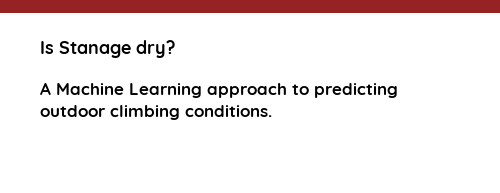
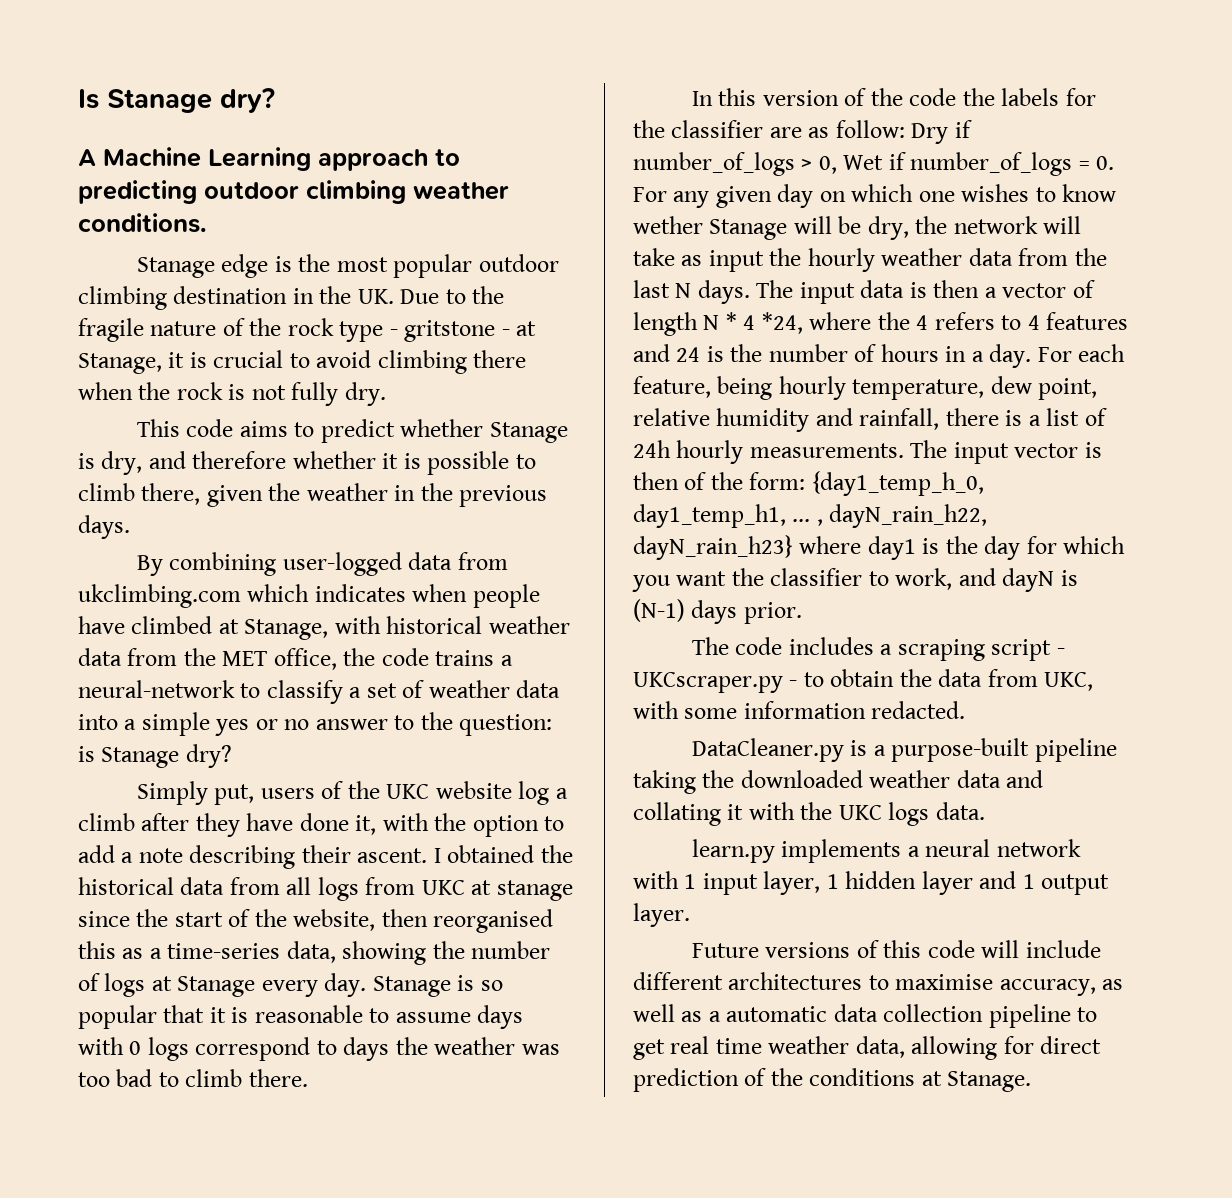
- A Machine Learning approach to predicting outdoor climbing conditions.
+ A Machine Learning approach to predicting outdoor climbing weather conditions.
+ Stanage edge is the most popular outdoor climbing destination in the UK. Due to the fragile nature of the rock type - gritstone - at Stanage, it is crucial to avoid climbing there when the rock is not fully dry.
+ This code aims to predict whether Stanage is dry, and therefore whether it is possible to climb there, given the weather in the previous days.
+ By combining user-logged data from ukclimbing.com which indicates when people have climbed at Stanage, with historical weather data from the MET office, the code trains a neural-network to classify a set of weather data into a simple yes or no answer to the question: is Stanage dry?
+ Simply put, users of the UKC website log a climb after they have done it, with the option to add a note describing their ascent. I obtained the historical data from all logs from UKC at stanage since the start of the website, then reorganised this as a time-series data, showing the number of logs at Stanage every day. Stanage is so popular that it is reasonable to assume days with 0 logs correspond to days the weather was too bad to climb there.
+ In this version of the code the labels for the classifier are as follow: Dry if number_of_logs > 0, Wet if number_of_logs = 0. For any given day on which one wishes to know wether Stanage will be dry, the network will take as input the hourly weather data from the last N days. The input data is then a vector of length N * 4 *24, where the 4 refers to 4 features and 24 is the number of hours in a day. For each feature, being hourly temperature, dew point, relative humidity and rainfall, there is a list of 24h hourly measurements. The input vector is then of the form: {day1_temp_h_0, day1_temp_h1, ... , dayN_rain_h22, dayN_rain_h23} where day1 is the day for which you want the classifier to work, and dayN is (N-1) days prior.
+ The code includes a scraping script - UKCscraper.py - to obtain the data from UKC, with some information redacted.
+ DataCleaner.py is a purpose-built pipeline taking the downloaded weather data and collating it with the UKC logs data.
+ learn.py implements a neural network with 1 input layer, 1 hidden layer and 1 output layer.
+ Future versions of this code will include different architectures to maximise accuracy, as well as a automatic data collection pipeline to get real time weather data, allowing for direct prediction of the conditions at Stanage.

